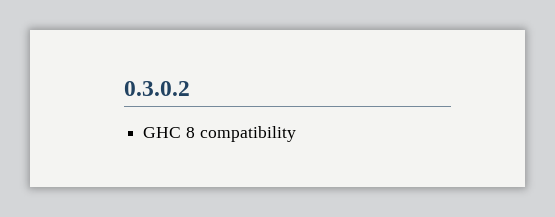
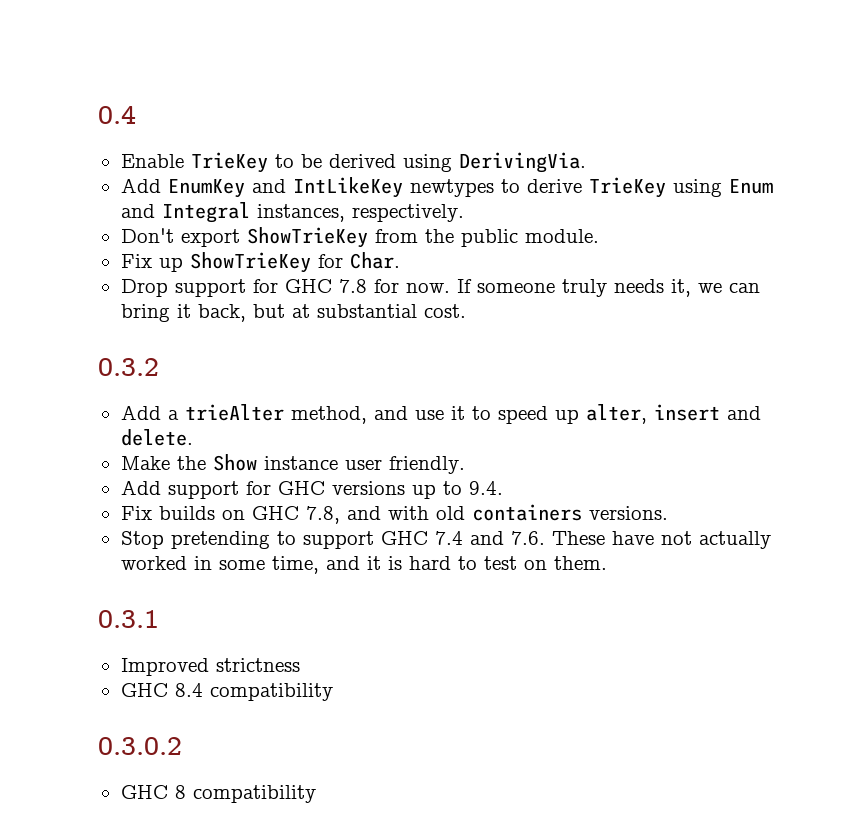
+ 0.4
+ Enable TrieKey to be derived using DerivingVia.
+ Add EnumKey and IntLikeKey newtypes to derive TrieKey using Enum and Integral instances, respectively.
+ Don't export ShowTrieKey from the public module.
+ Fix up ShowTrieKey for Char.
+ Drop support for GHC 7.8 for now. If someone truly needs it, we can bring it back, but at substantial cost.
+ 0.3.2
+ Add a trieAlter method, and use it to speed up alter, insert and delete.
+ Make the Show instance user friendly.
+ Add support for GHC versions up to 9.4.
+ Fix builds on GHC 7.8, and with old containers versions.
+ Stop pretending to support GHC 7.4 and 7.6. These have not actually worked in some time, and it is hard to test on them.
+ 0.3.1
+ Improved strictness
+ GHC 8.4 compatibility

